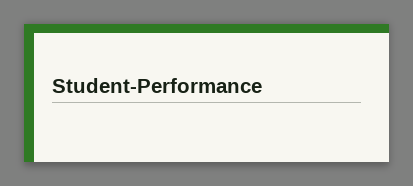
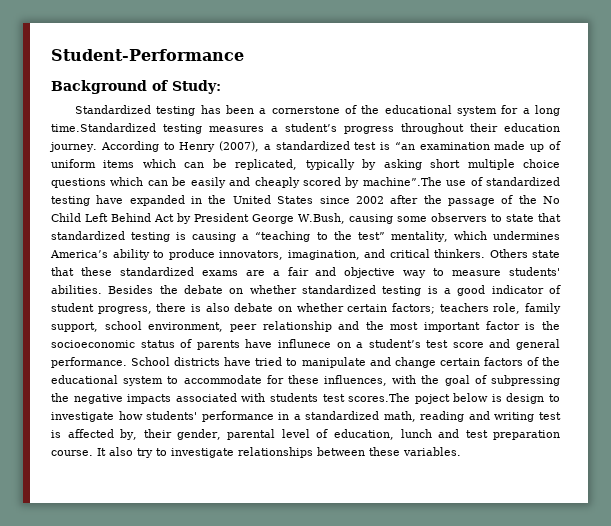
+ Background of Study:
+ Standardized testing has been a cornerstone of the educational system for a long time.Standardized testing measures a student’s progress throughout their education journey. According to Henry (2007), a standardized test is “an examination made up of uniform items which can be replicated, typically by asking short multiple choice questions which can be easily and cheaply scored by machine”.The use of standardized testing have expanded in the United States since 2002 after the passage of the No Child Left Behind Act by President George W.Bush, causing some observers to state that standardized testing is causing a “teaching to the test” mentality, which undermines America’s ability to produce innovators, imagination, and critical thinkers. Others state that these standardized exams are a fair and objective way to measure students' abilities. Besides the debate on whether standardized testing is a good indicator of student progress, there is also debate on whether certain factors; teachers role, family support, school environment, peer relationship and the most important factor is the socioeconomic status of parents have influnece on a student’s test score and general performance. School districts have tried to manipulate and change certain factors of the educational system to accommodate for these influences, with the goal of subpressing the negative impacts associated with students test scores.The poject below is design to investigate how students' performance in a standardized math, reading and writing test is affected by, their gender, parental level of education, lunch and test preparation course. It also try to investigate relationships between these variables.

